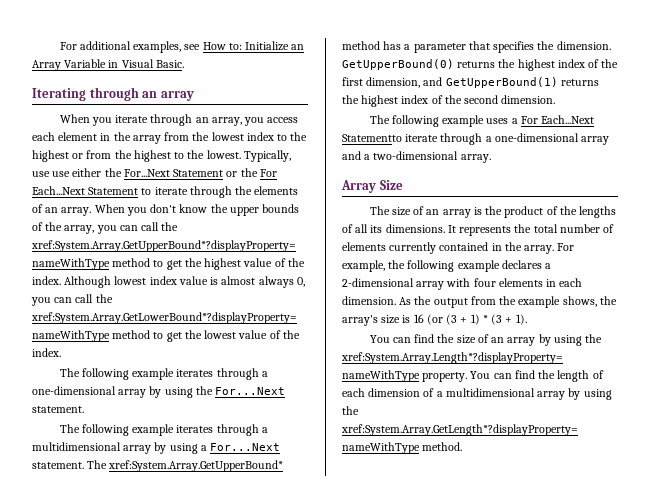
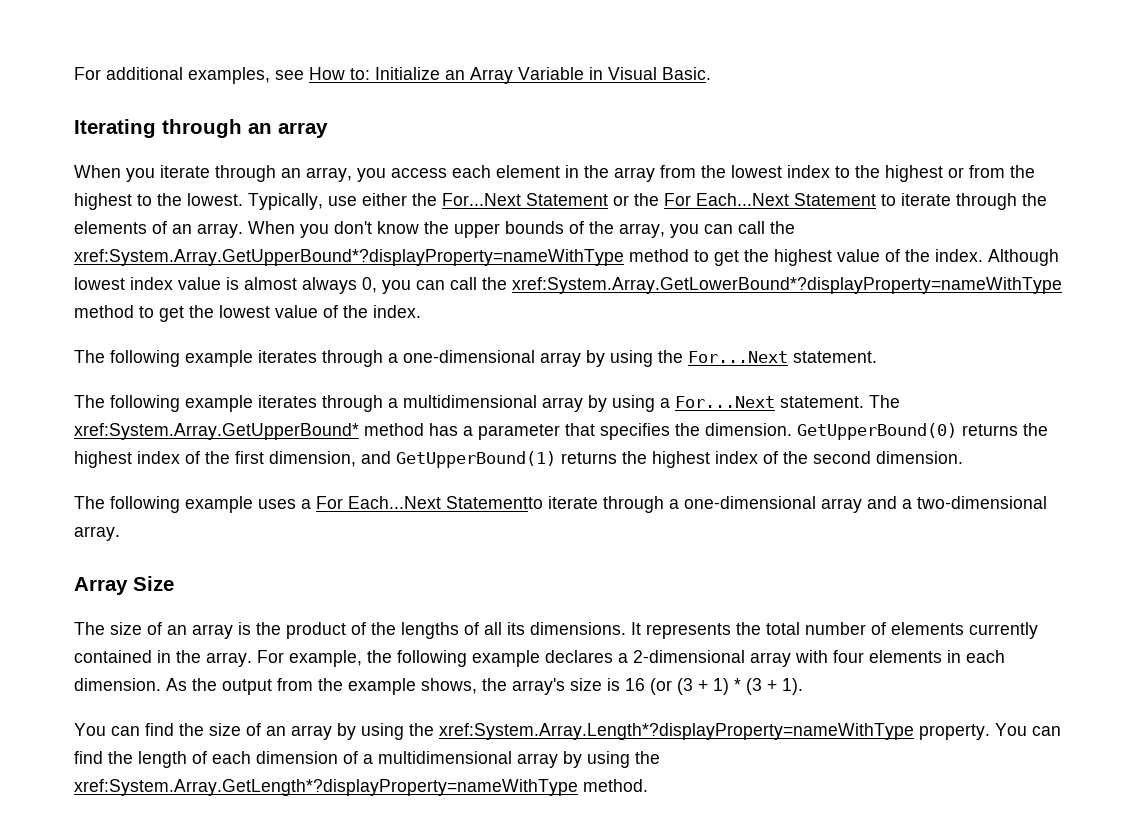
- Typically, use use either the For...Next Statement or the For Each...Next Statement to iterate through the elements of an array.
+ Typically, use either the For...Next Statement or the For Each...Next Statement to iterate through the elements of an array.

